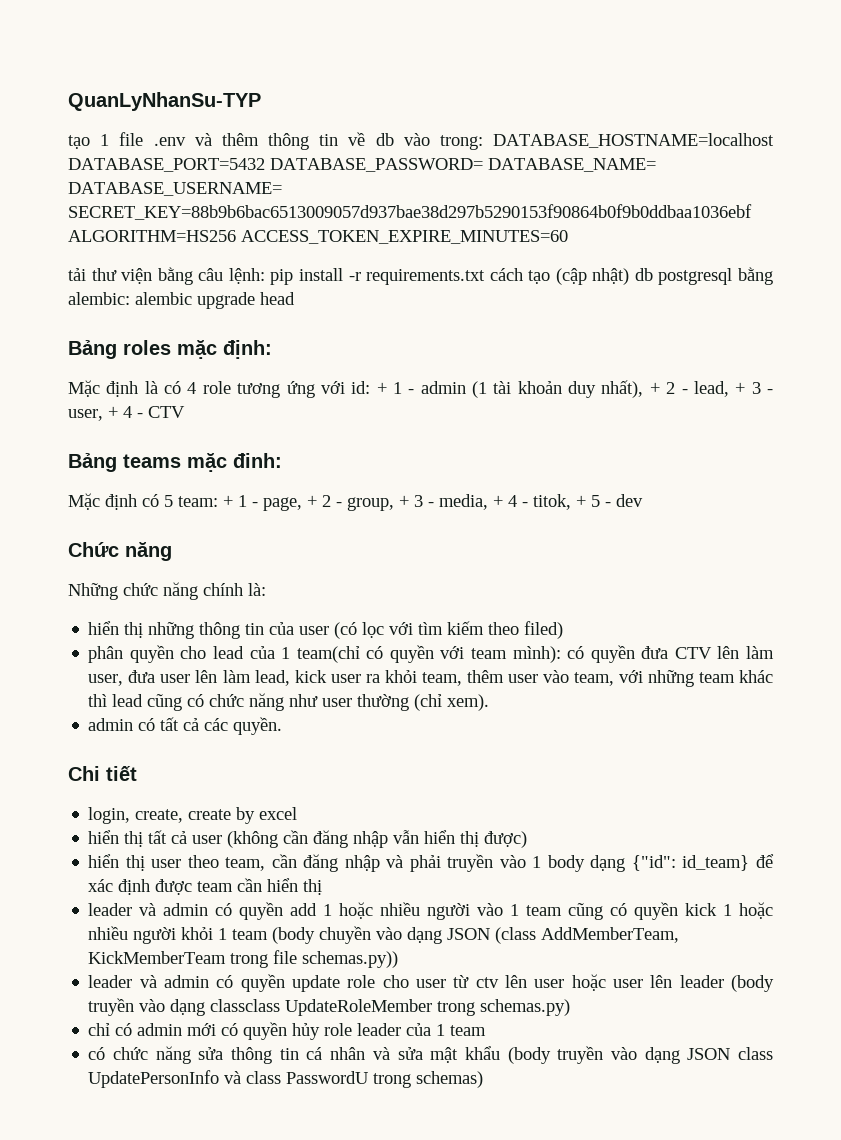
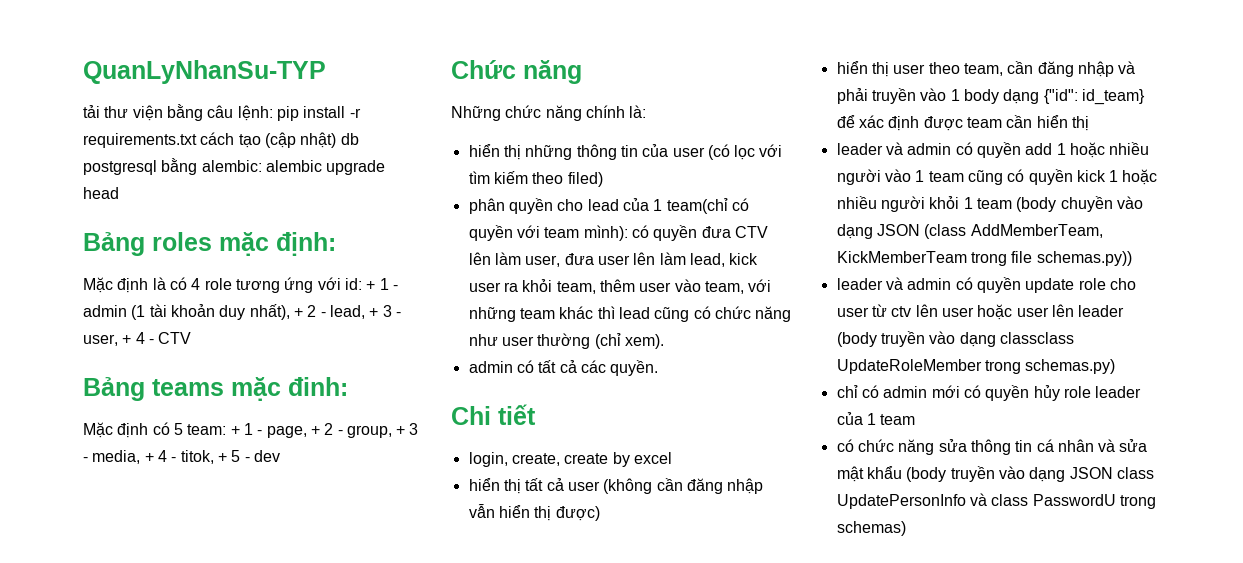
- tạo 1 file .env và thêm thông tin về db vào trong: DATABASE_HOSTNAME=localhost DATABASE_PORT=5432 DATABASE_PASSWORD= DATABASE_NAME= DATABASE_USERNAME= SECRET_KEY=88b9b6bac6513009057d937bae38d297b5290153f90864b0f9b0ddbaa1036ebf ALGORITHM=HS256 ACCESS_TOKEN_EXPIRE_MINUTES=60

